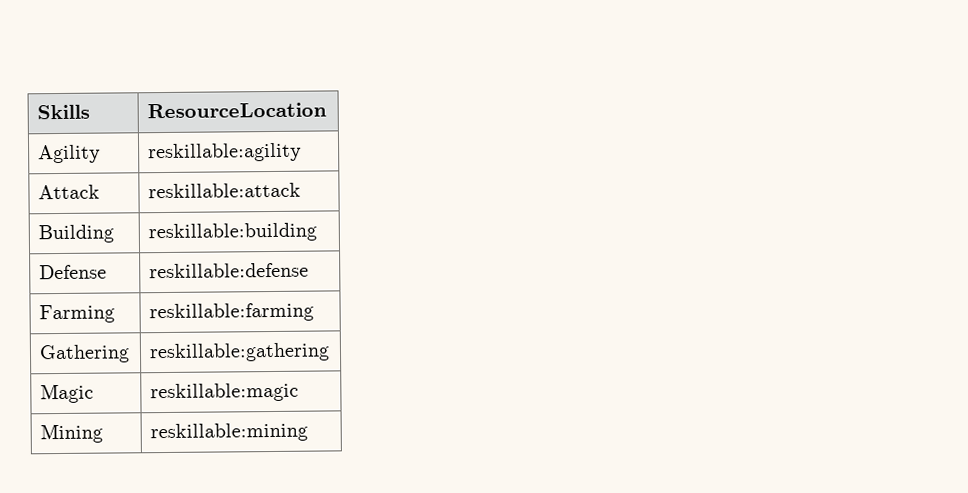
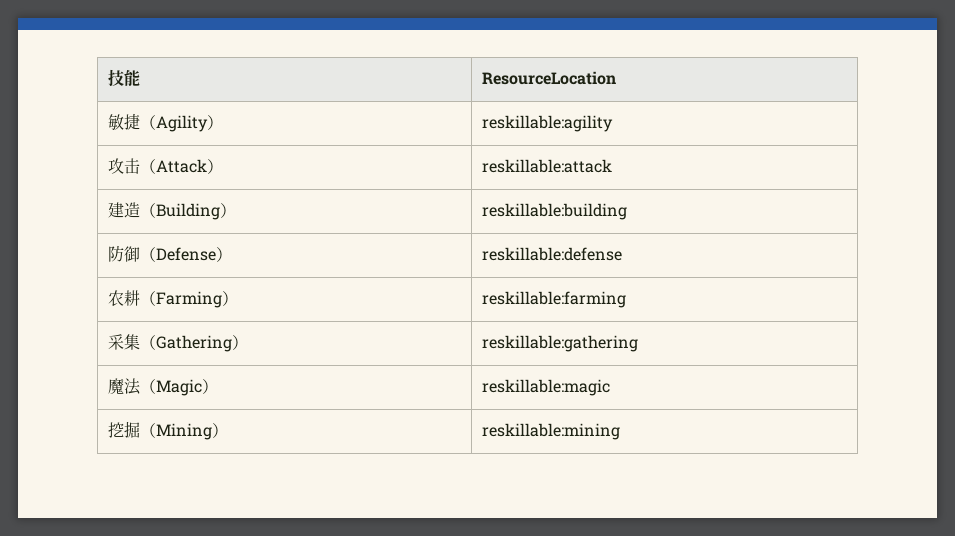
- Skills | ResourceLocation
+ 技能 | ResourceLocation
- Agility | reskillable:agility
+ 敏捷（Agility） | reskillable:agility
- Attack | reskillable:attack
+ 攻击（Attack） | reskillable:attack
- Building | reskillable:building
+ 建造（Building） | reskillable:building
- Defense | reskillable:defense
+ 防御（Defense） | reskillable:defense
- Farming | reskillable:farming
+ 农耕（Farming） | reskillable:farming
- Gathering | reskillable:gathering
+ 采集（Gathering） | reskillable:gathering
- Magic | reskillable:magic
+ 魔法（Magic） | reskillable:magic
- Mining | reskillable:mining
+ 挖掘（Mining） | reskillable:mining

